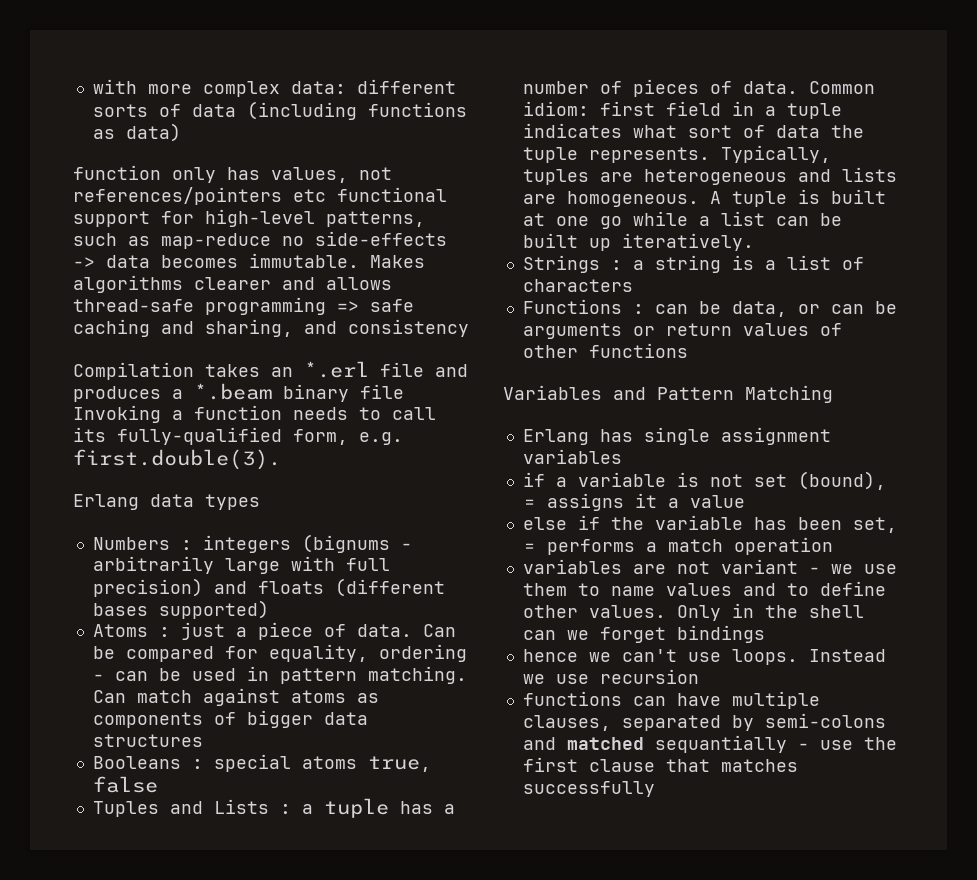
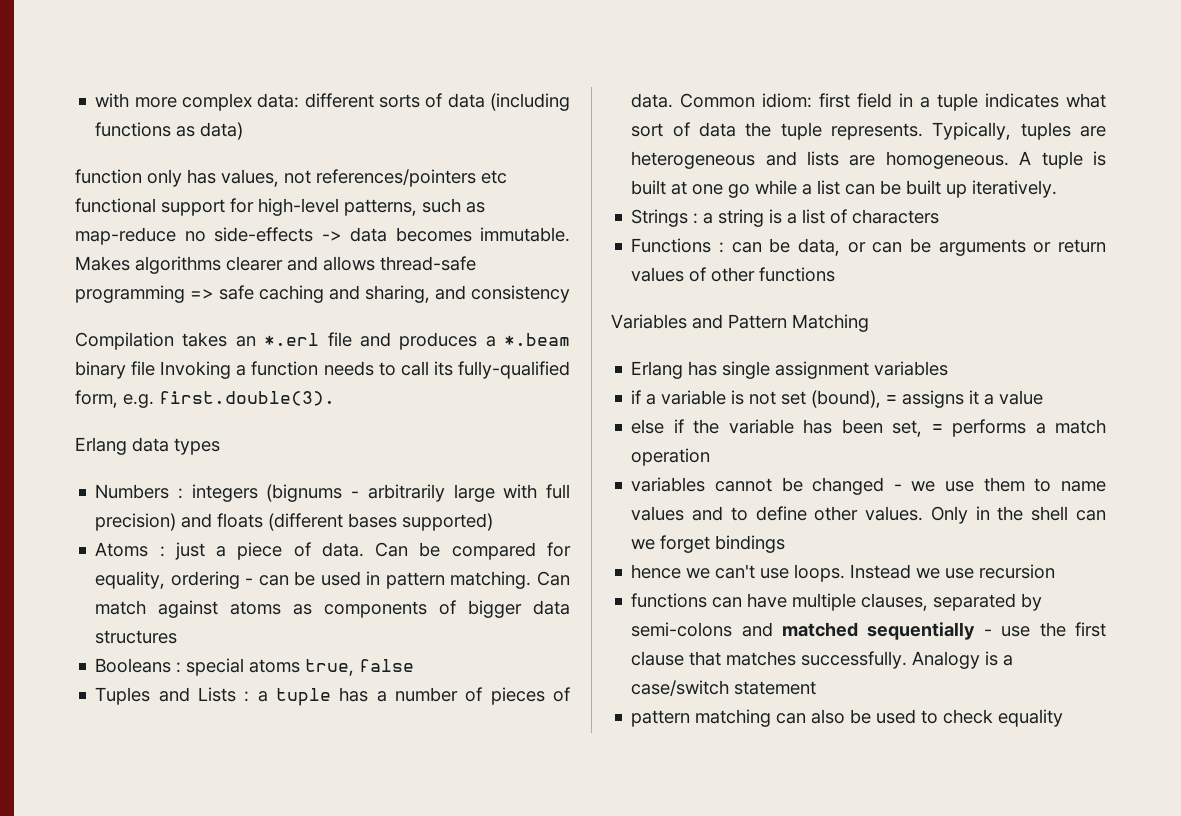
- variables are not variant - we use them to name values and to define other values.
+ variables cannot be changed - we use them to name values and to define other values.
- functions can have multiple clauses, separated by semi-colons and matched sequantially - use the first clause that matches successfully
+ functions can have multiple clauses, separated by semi-colons and matched sequentially - use the first clause that matches successfully. Analogy is a case/switch statement
+ pattern matching can also be used to check equality

